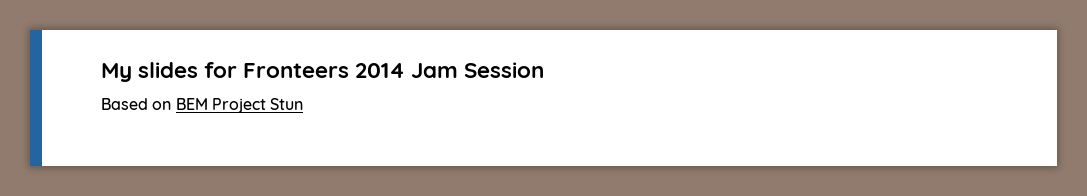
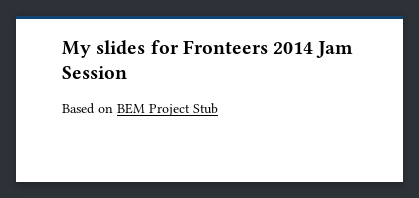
- Based on BEM Project Stun
+ Based on BEM Project Stub

